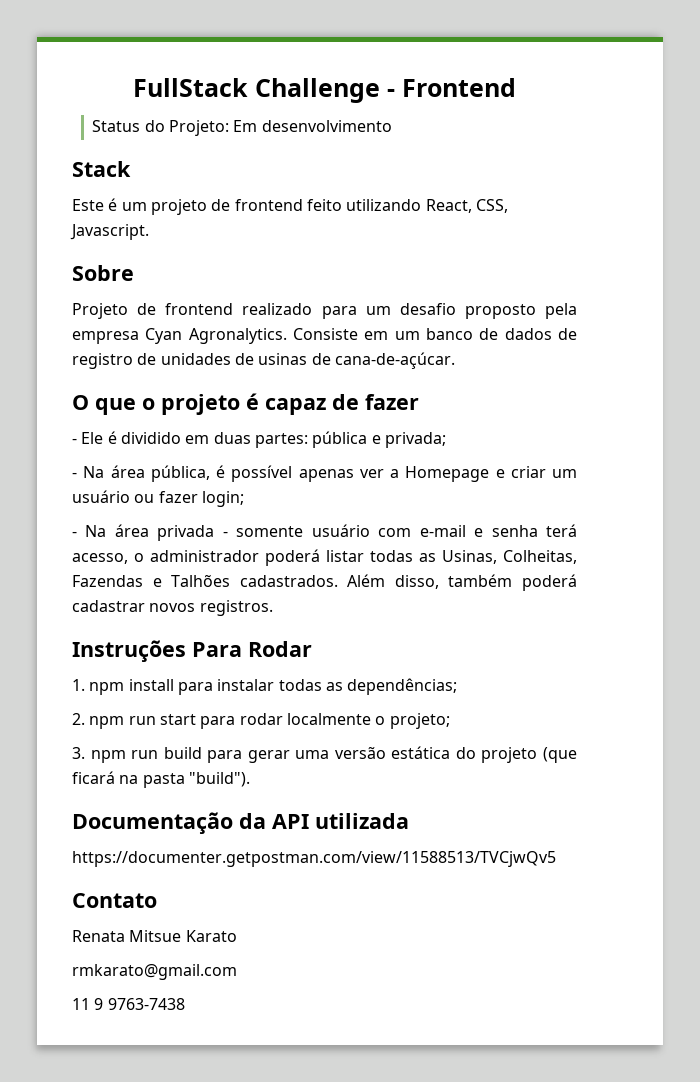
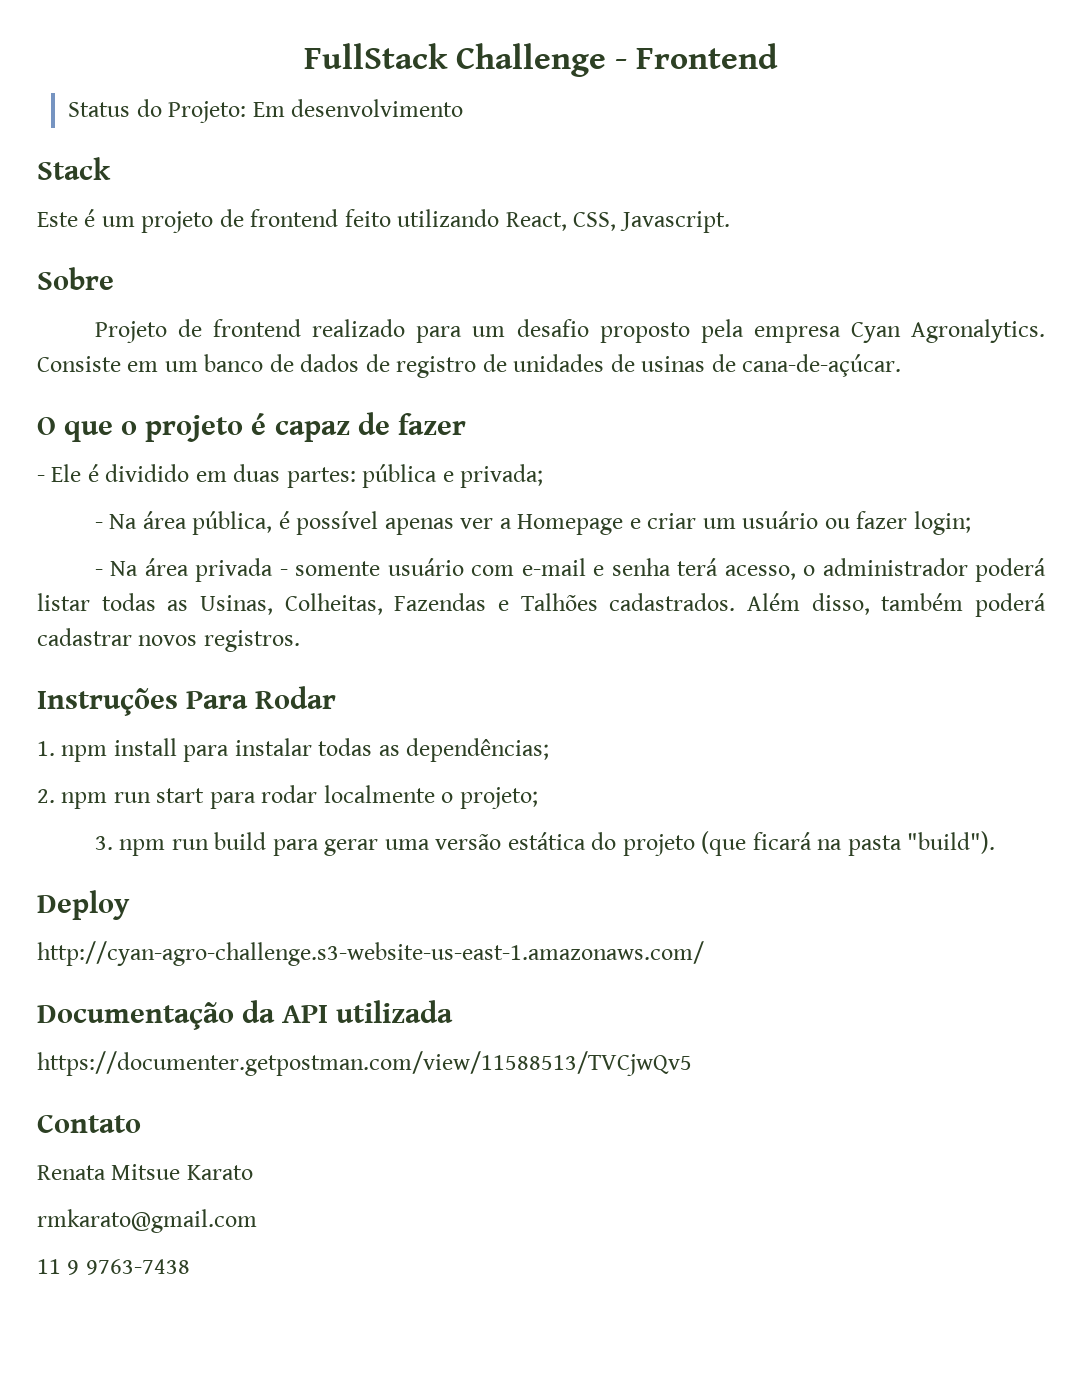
+ Deploy
+ http://cyan-agro-challenge.s3-website-us-east-1.amazonaws.com/

